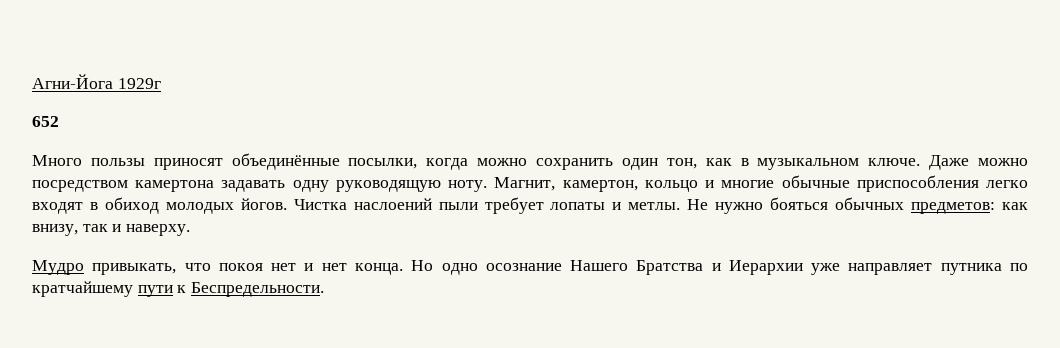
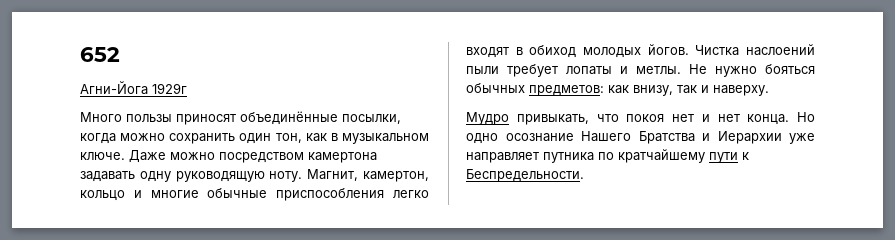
+ 652
- 652

